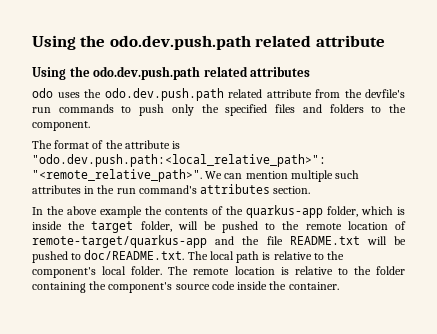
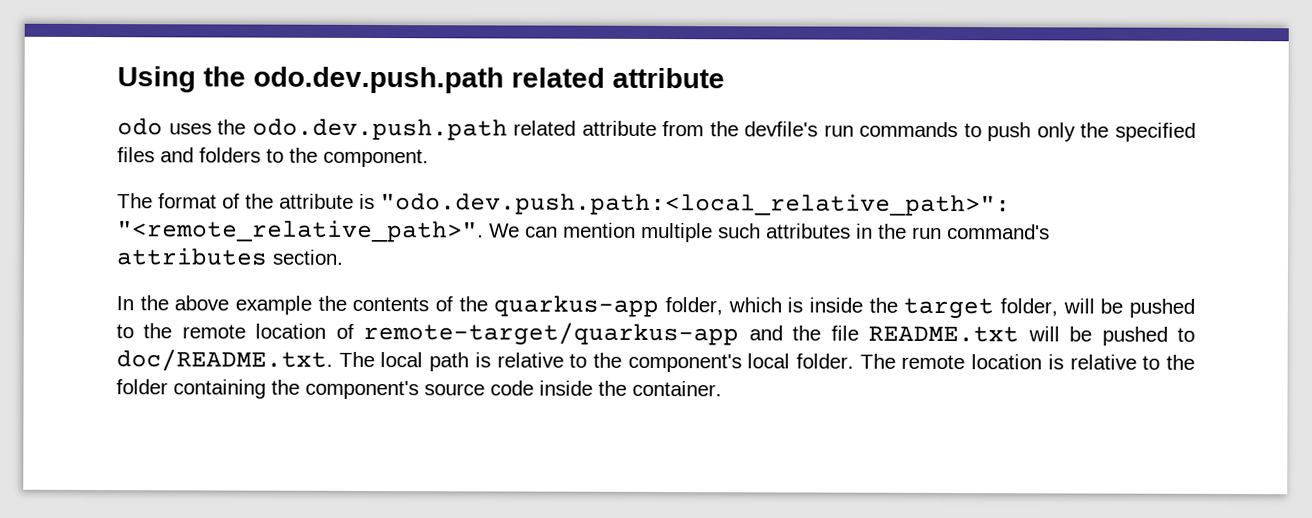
- Using the odo.dev.push.path related attributes

